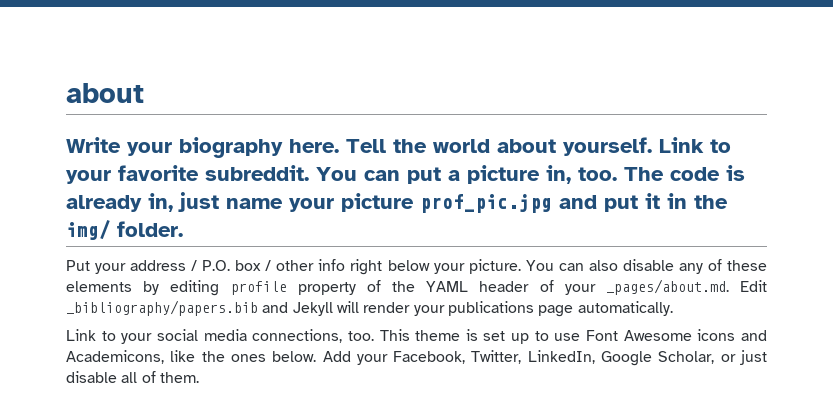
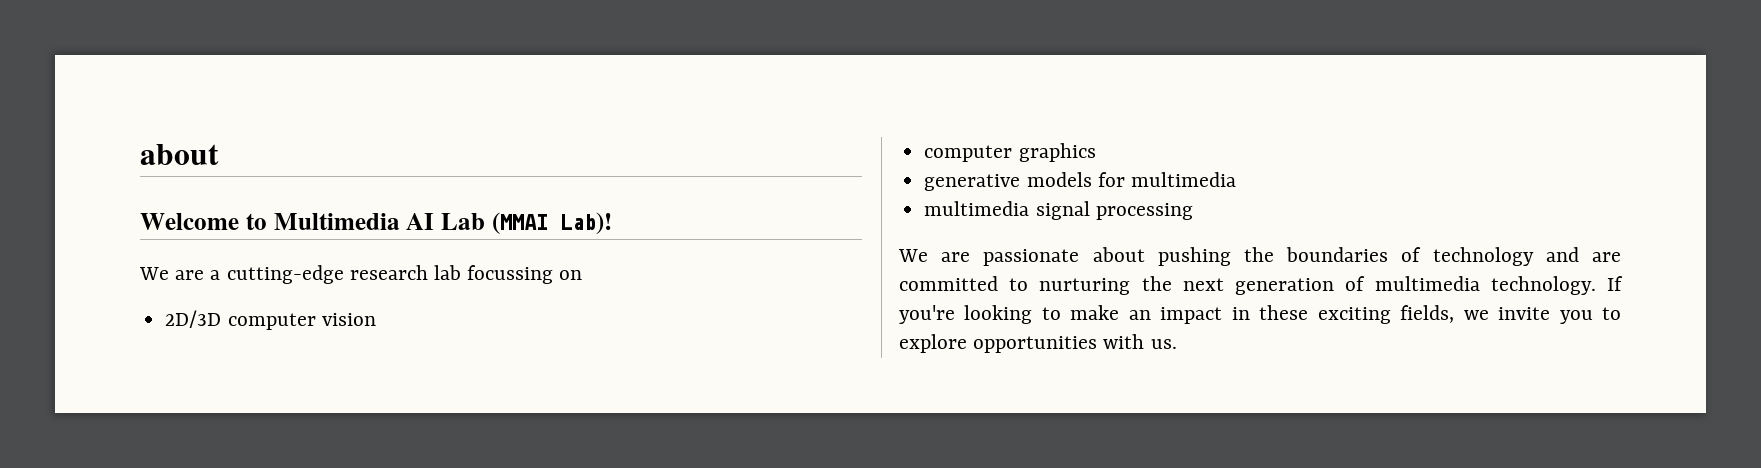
- Write your biography here. Tell the world about yourself. Link to your favorite subreddit. You can put a picture in, too. The code is already in, just name your picture prof_pic.jpg and put it in the img/ folder.
- Put your address / P.O. box / other info right below your picture. You can also disable any of these elements by editing profile property of the YAML header of your _pages/about.md. Edit _bibliography/papers.bib and Jekyll will render your publications page automatically.
- Link to your social media connections, too. This theme is set up to use Font Awesome icons and Academicons, like the ones below. Add your Facebook, Twitter, LinkedIn, Google Scholar, or just disable all of them.
+ Welcome to Multimedia AI Lab (MMAI Lab)!
+ We are a cutting-edge research lab focussing on
+ 2D/3D computer vision
+ computer graphics
+ generative models for multimedia
+ multimedia signal processing
+ We are passionate about pushing the boundaries of technology and are committed to nurturing the next generation of multimedia technology. If you're looking to make an impact in these exciting fields, we invite you to explore opportunities with us.

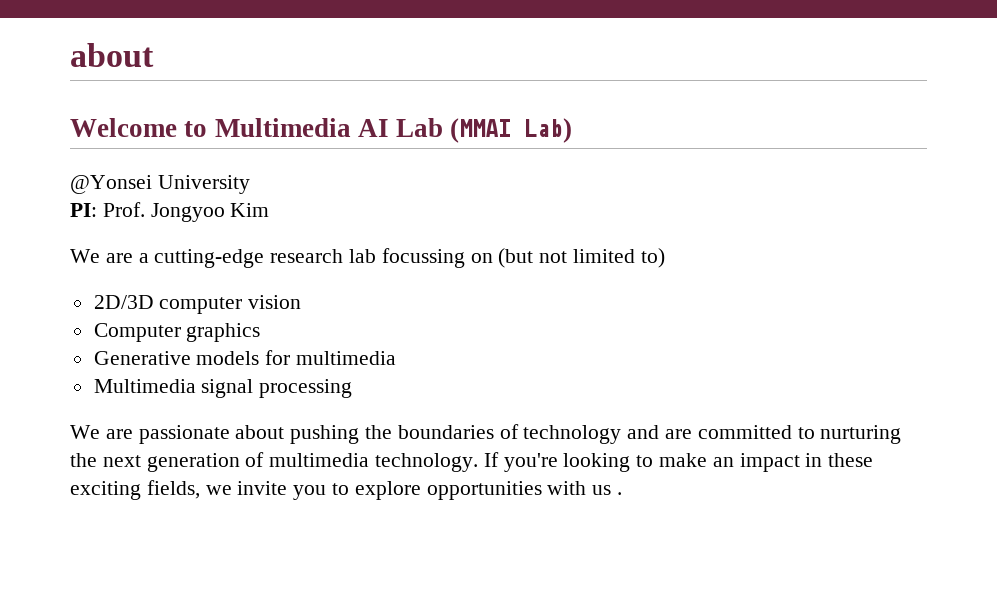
- Welcome to Multimedia AI Lab (MMAI Lab)!
+ Welcome to Multimedia AI Lab (MMAI Lab)
+ @Yonsei University
+ PI: Prof. Jongyoo Kim
- We are a cutting-edge research lab focussing on
+ We are a cutting-edge research lab focussing on (but not limited to)
- computer graphics
+ Computer graphics
- generative models for multimedia
+ Generative models for multimedia
- multimedia signal processing
+ Multimedia signal processing
- If you're looking to make an impact in these exciting fields, we invite you to explore opportunities with us.
+ If you're looking to make an impact in these exciting fields, we invite you to explore opportunities with us .

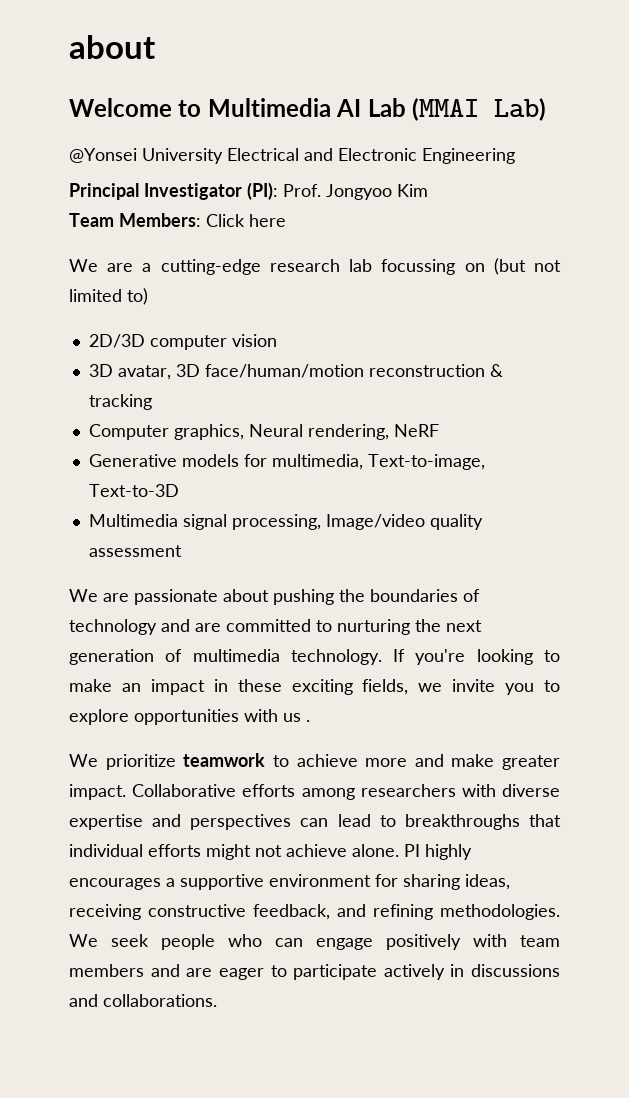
- @Yonsei University
- PI: Prof. Jongyoo Kim
+ @Yonsei University Electrical and Electronic Engineering
+ Principal Investigator (PI): Prof. Jongyoo Kim
+ Team Members: Click here
- Computer graphics
+ 3D avatar, 3D face/human/motion reconstruction & tracking
+ Computer graphics, Neural rendering, NeRF
- Generative models for multimedia
+ Generative models for multimedia, Text-to-image, Text-to-3D
- Multimedia signal processing
+ Multimedia signal processing, Image/video quality assessment
+ We prioritize teamwork to achieve more and make greater impact. Collaborative efforts among researchers with diverse expertise and perspectives can lead to breakthroughs that individual efforts might not achieve alone. PI highly encourages a supportive environment for sharing ideas, receiving constructive feedback, and refining methodologies. We seek people who can engage positively with team members and are eager to participate actively in discussions and collaborations.

